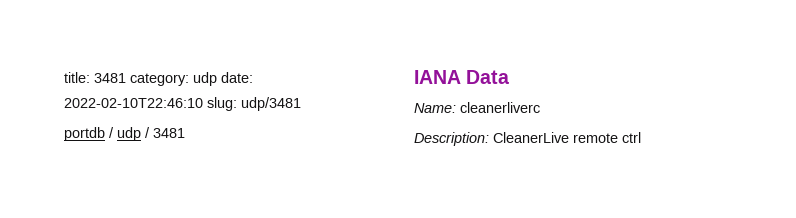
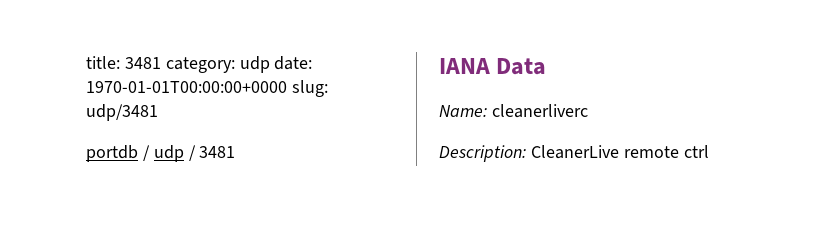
- title: 3481 category: udp date: 2022-02-10T22:46:10 slug: udp/3481
+ title: 3481 category: udp date: 1970-01-01T00:00:00+0000 slug: udp/3481

